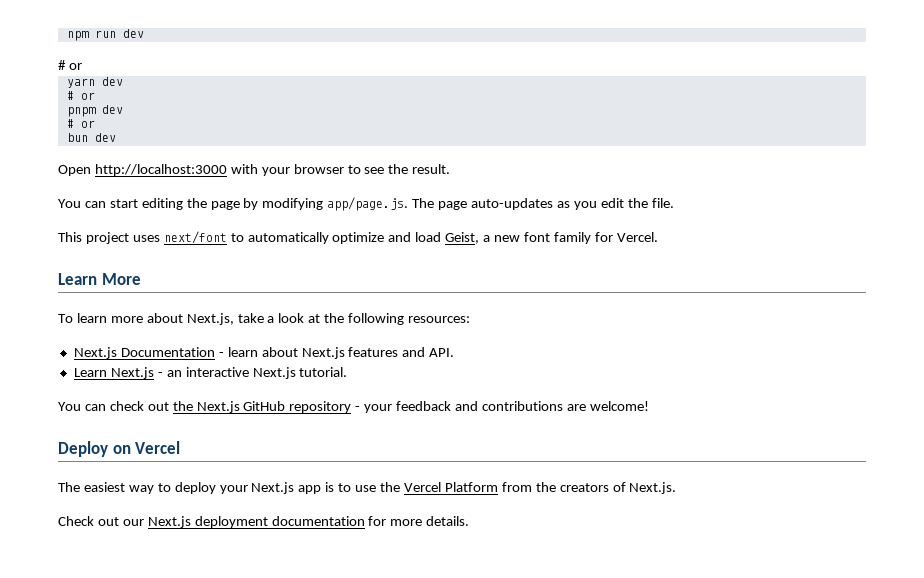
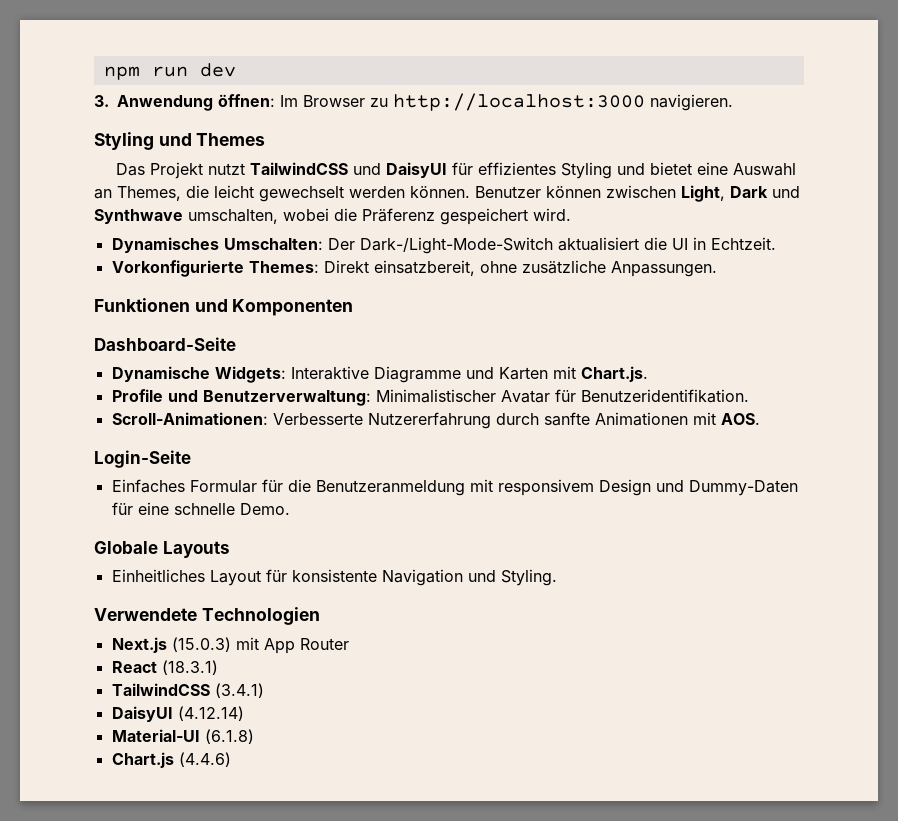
  npm run dev
- # or
- yarn dev
- # or
- pnpm dev
- # or
- bun dev
- Open http://localhost:3000 with your browser to see the result.
- You can start editing the page by modifying app/page.js. The page auto-updates as you edit the file.
- This project uses next/font to automatically optimize and load Geist, a new font family for Vercel.
- Learn More
- To learn more about Next.js, take a look at the following resources:
- Next.js Documentation - learn about Next.js features and API.
- Learn Next.js - an interactive Next.js tutorial.
- You can check out the Next.js GitHub repository - your feedback and contributions are welcome!
- Deploy on Vercel
- The easiest way to deploy your Next.js app is to use the Vercel Platform from the creators of Next.js.
- Check out our Next.js deployment documentation for more details.
+ 3. Anwendung öffnen: Im Browser zu http://localhost:3000 navigieren.
+ Styling und Themes
+ Das Projekt nutzt TailwindCSS und DaisyUI für effizientes Styling und bietet eine Auswahl an Themes, die leicht gewechselt werden können. Benutzer können zwischen Light, Dark und Synthwave umschalten, wobei die Präferenz gespeichert wird.
+ Dynamisches Umschalten: Der Dark-/Light-Mode-Switch aktualisiert die UI in Echtzeit.
+ Vorkonfigurierte Themes: Direkt einsatzbereit, ohne zusätzliche Anpassungen.
+ Funktionen und Komponenten
+ Dashboard-Seite
+ Dynamische Widgets: Interaktive Diagramme und Karten mit Chart.js.
+ Profile und Benutzerverwaltung: Minimalistischer Avatar für Benutzeridentifikation.
+ Scroll-Animationen: Verbesserte Nutzererfahrung durch sanfte Animationen mit AOS.
+ Login-Seite
+ Einfaches Formular für die Benutzeranmeldung mit responsivem Design und Dummy-Daten für eine schnelle Demo.
+ Globale Layouts
+ Einheitliches Layout für konsistente Navigation und Styling.
+ Verwendete Technologien
+ Next.js (15.0.3) mit App Router
+ React (18.3.1)
+ TailwindCSS (3.4.1)
+ DaisyUI (4.12.14)
+ Material-UI (6.1.8)
+ Chart.js (4.4.6)

